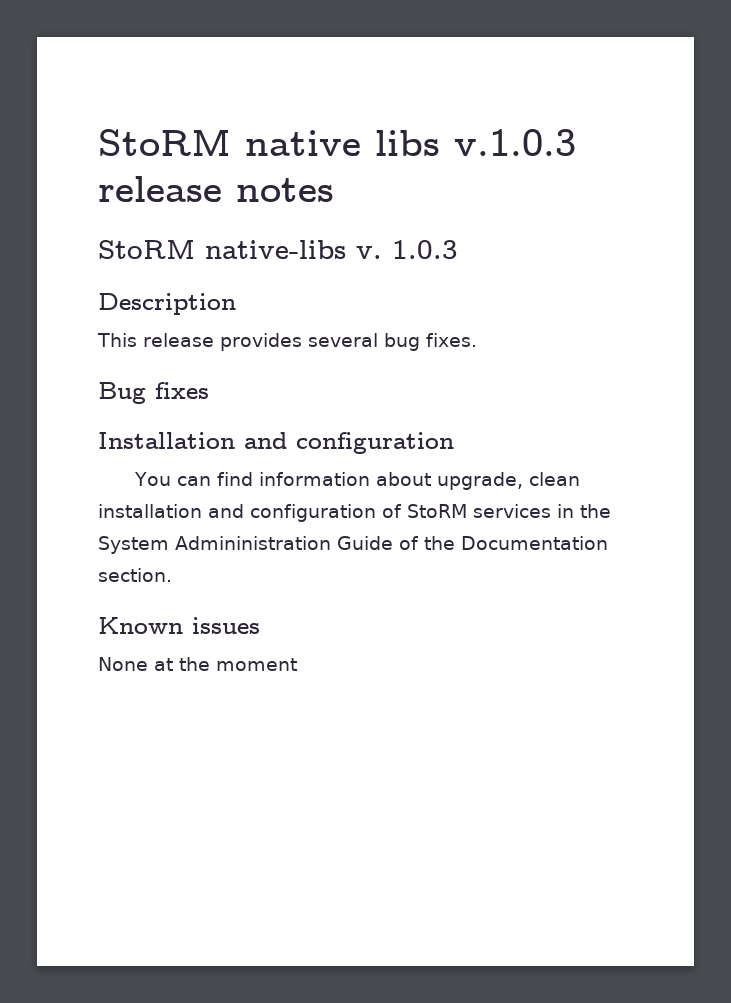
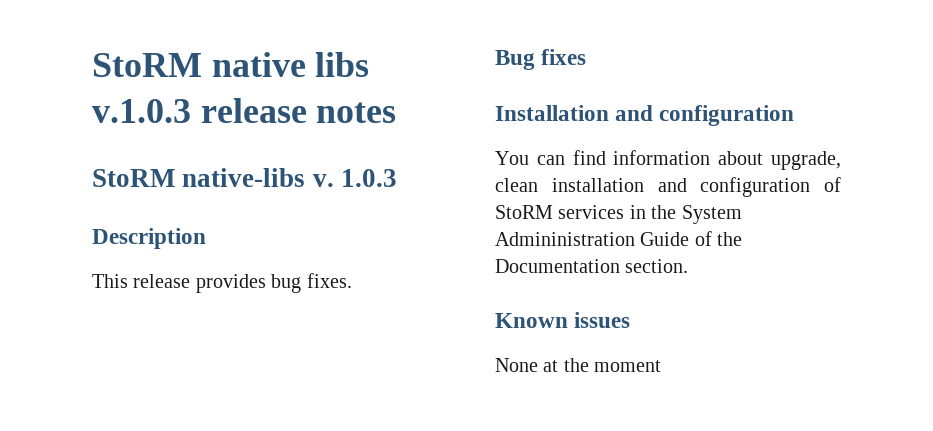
- This release provides several bug fixes.
+ This release provides bug fixes.

